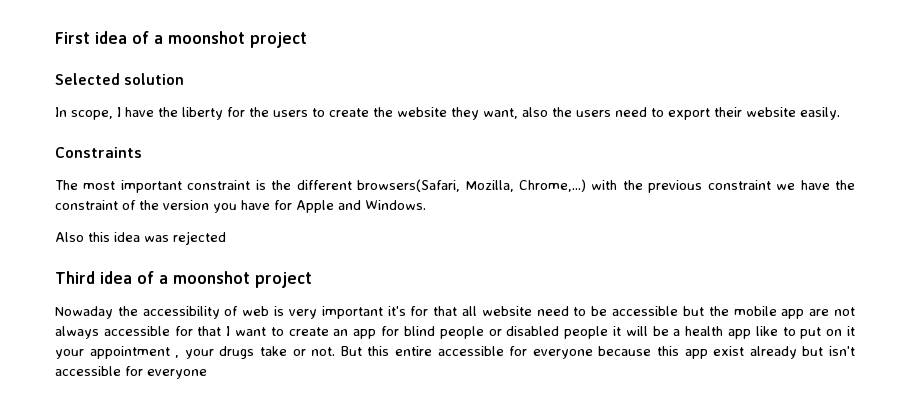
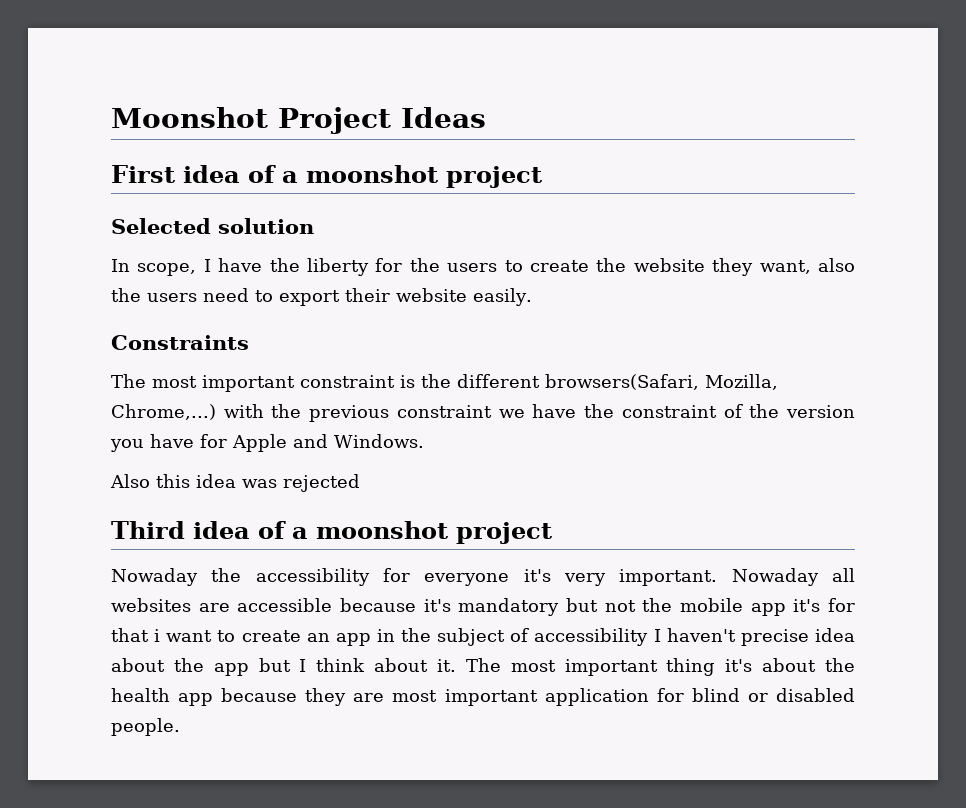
+ Moonshot Project Ideas
- Nowaday the accessibility of web is very important it's for that all website need to be accessible but the mobile app are not always accessible for that I want to create an app for blind people or disabled people it will be a health app like to put on it your appointment , your drugs take or not. But this entire accessible for everyone because this app exist already but isn't accessible for everyone
+ Nowaday the accessibility for everyone it's very important. Nowaday all websites are accessible because it's mandatory but not the mobile app it's for that i want to create an app in the subject of accessibility I haven't precise idea about the app but I think about it. The most important thing it's about the health app because they are most important application for blind or disabled people.

